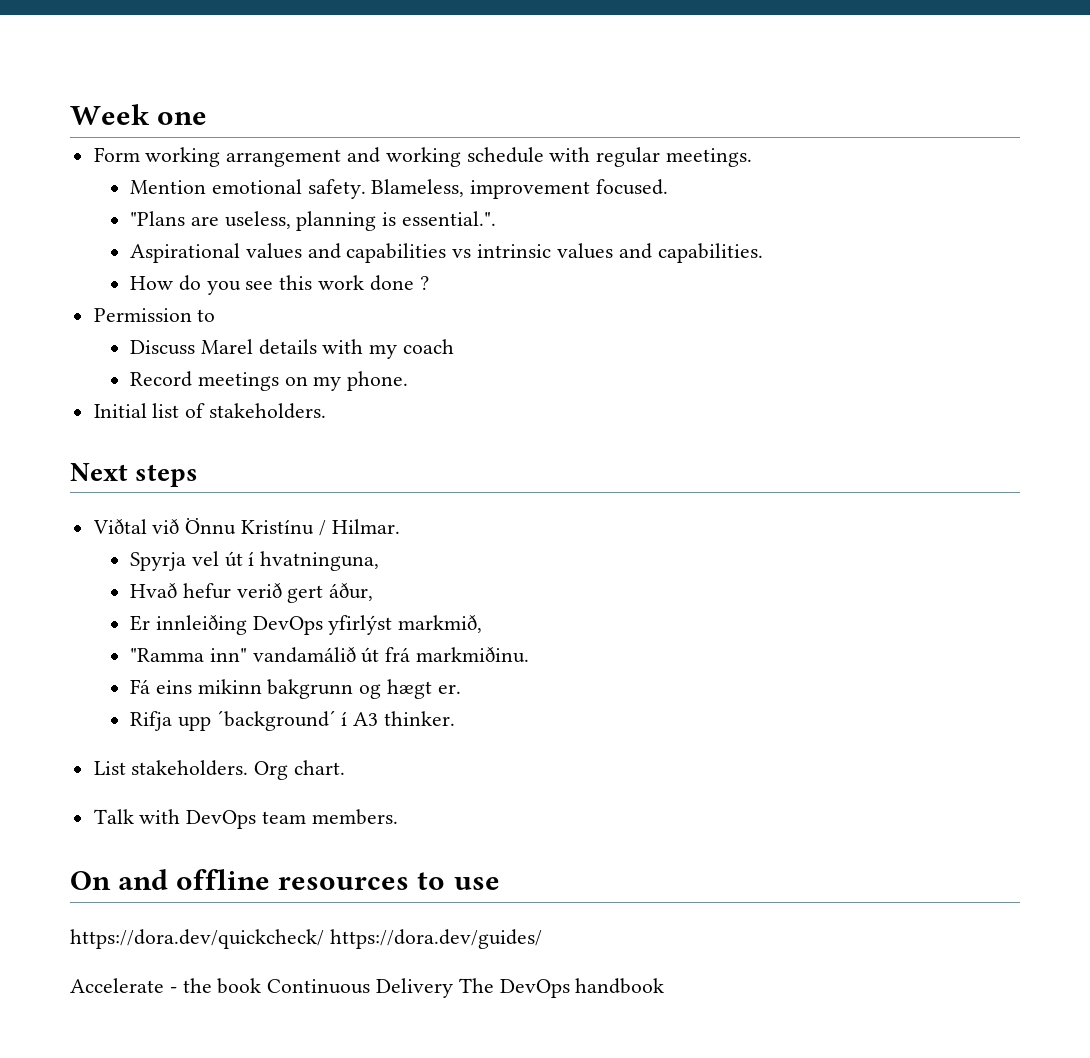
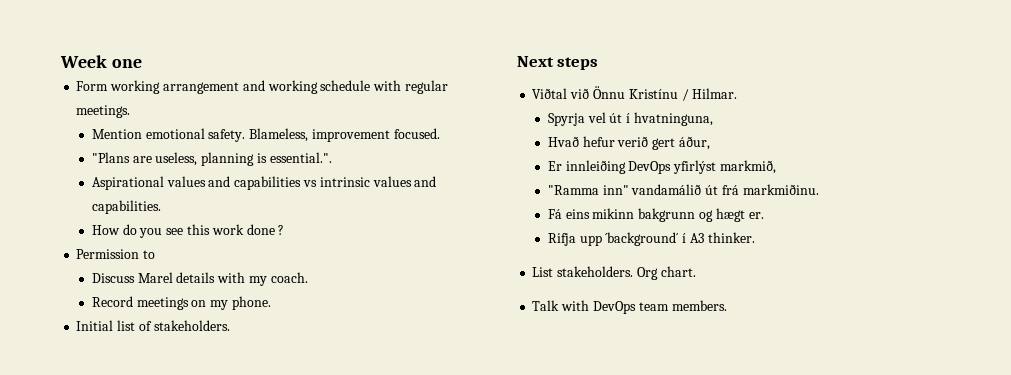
- Discuss Marel details with my coach
+ Discuss Marel details with my coach.
- On and offline resources to use
- https://dora.dev/quickcheck/ https://dora.dev/guides/
- Accelerate - the book Continuous Delivery The DevOps handbook

